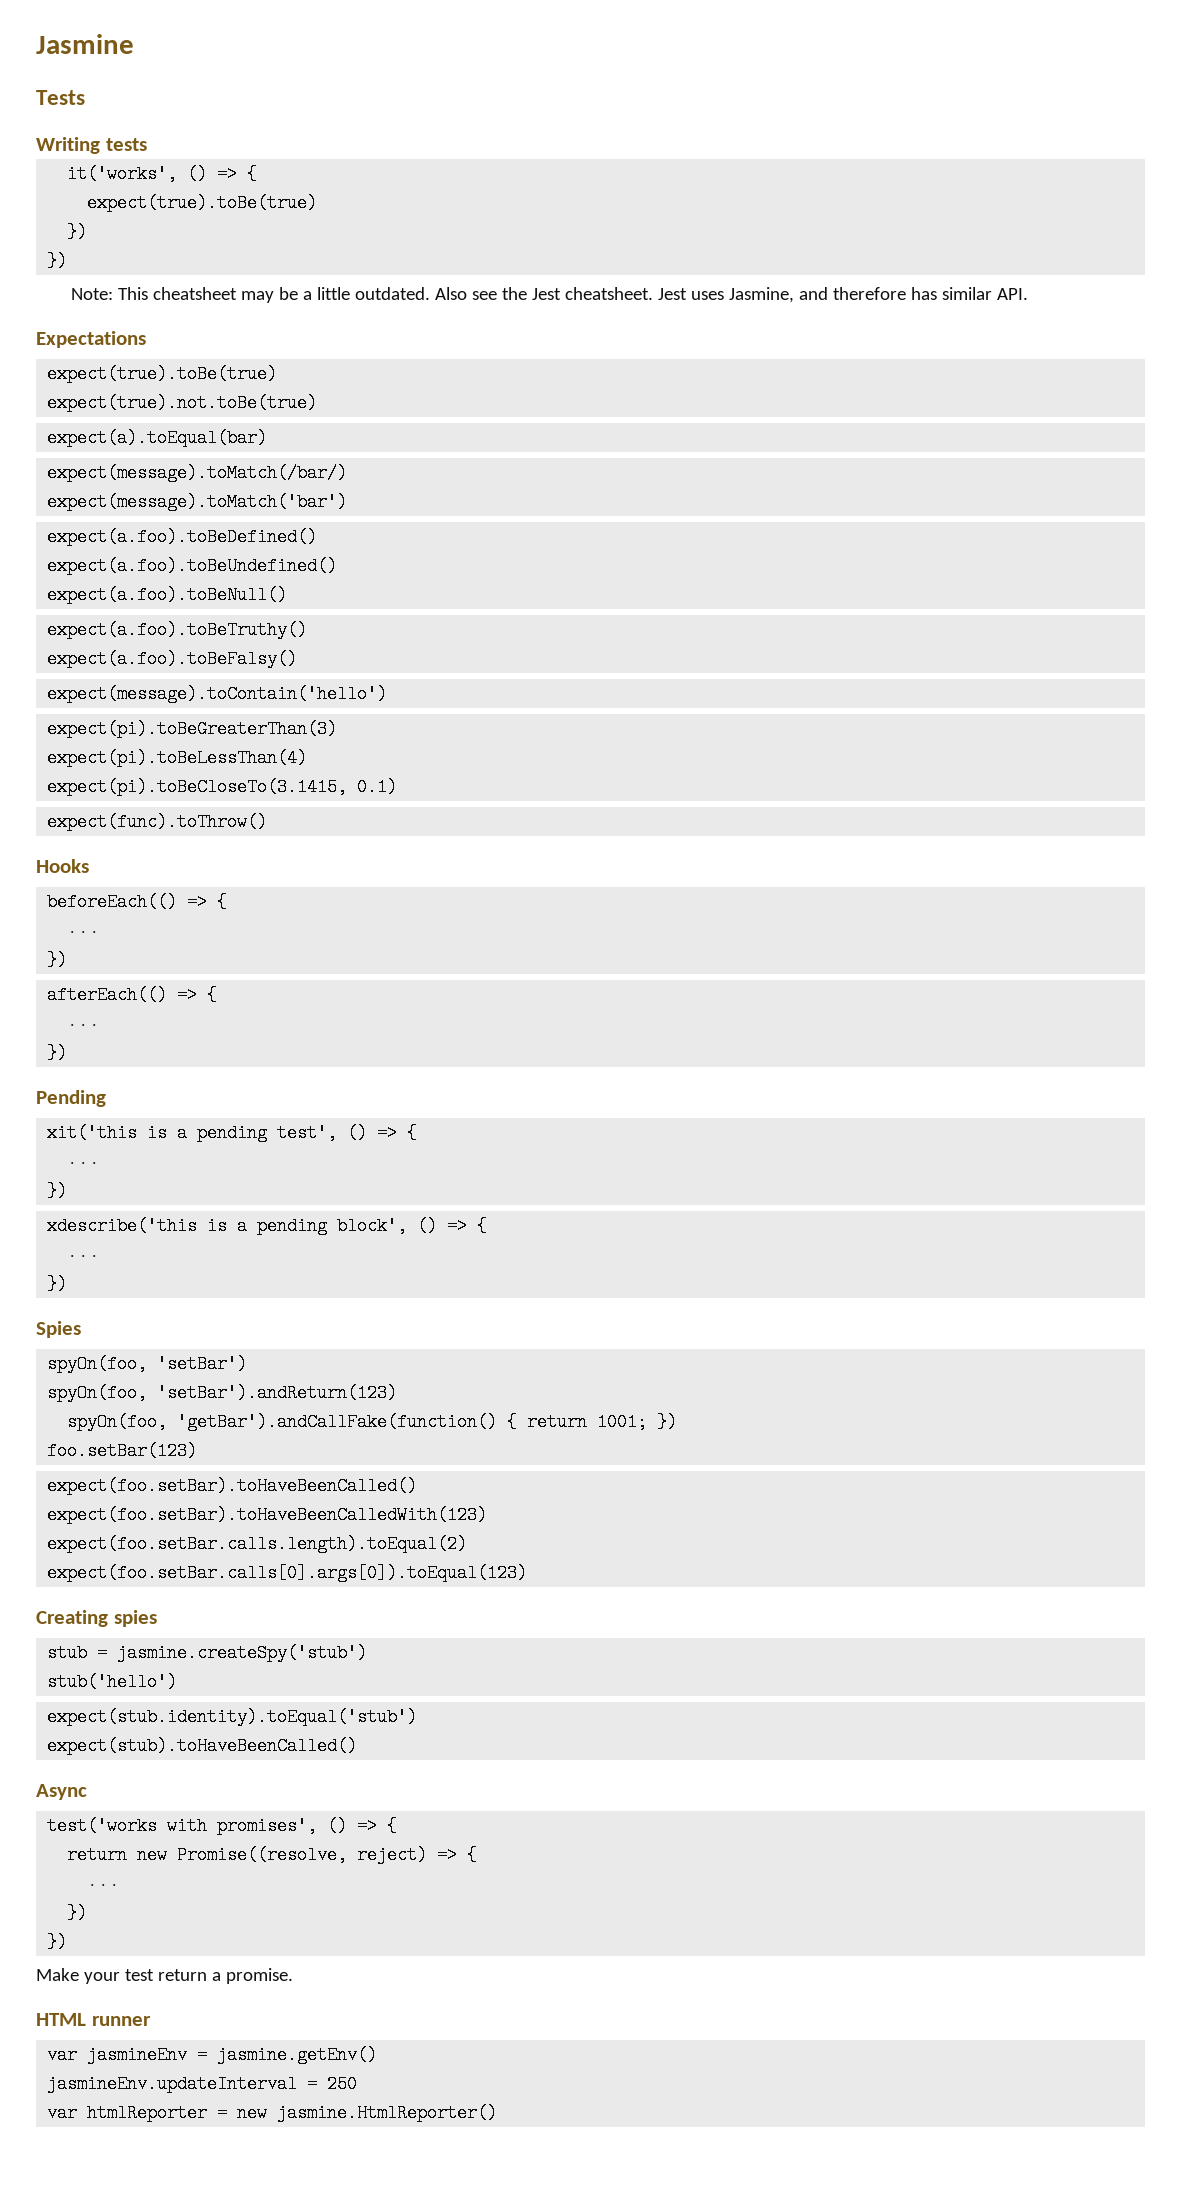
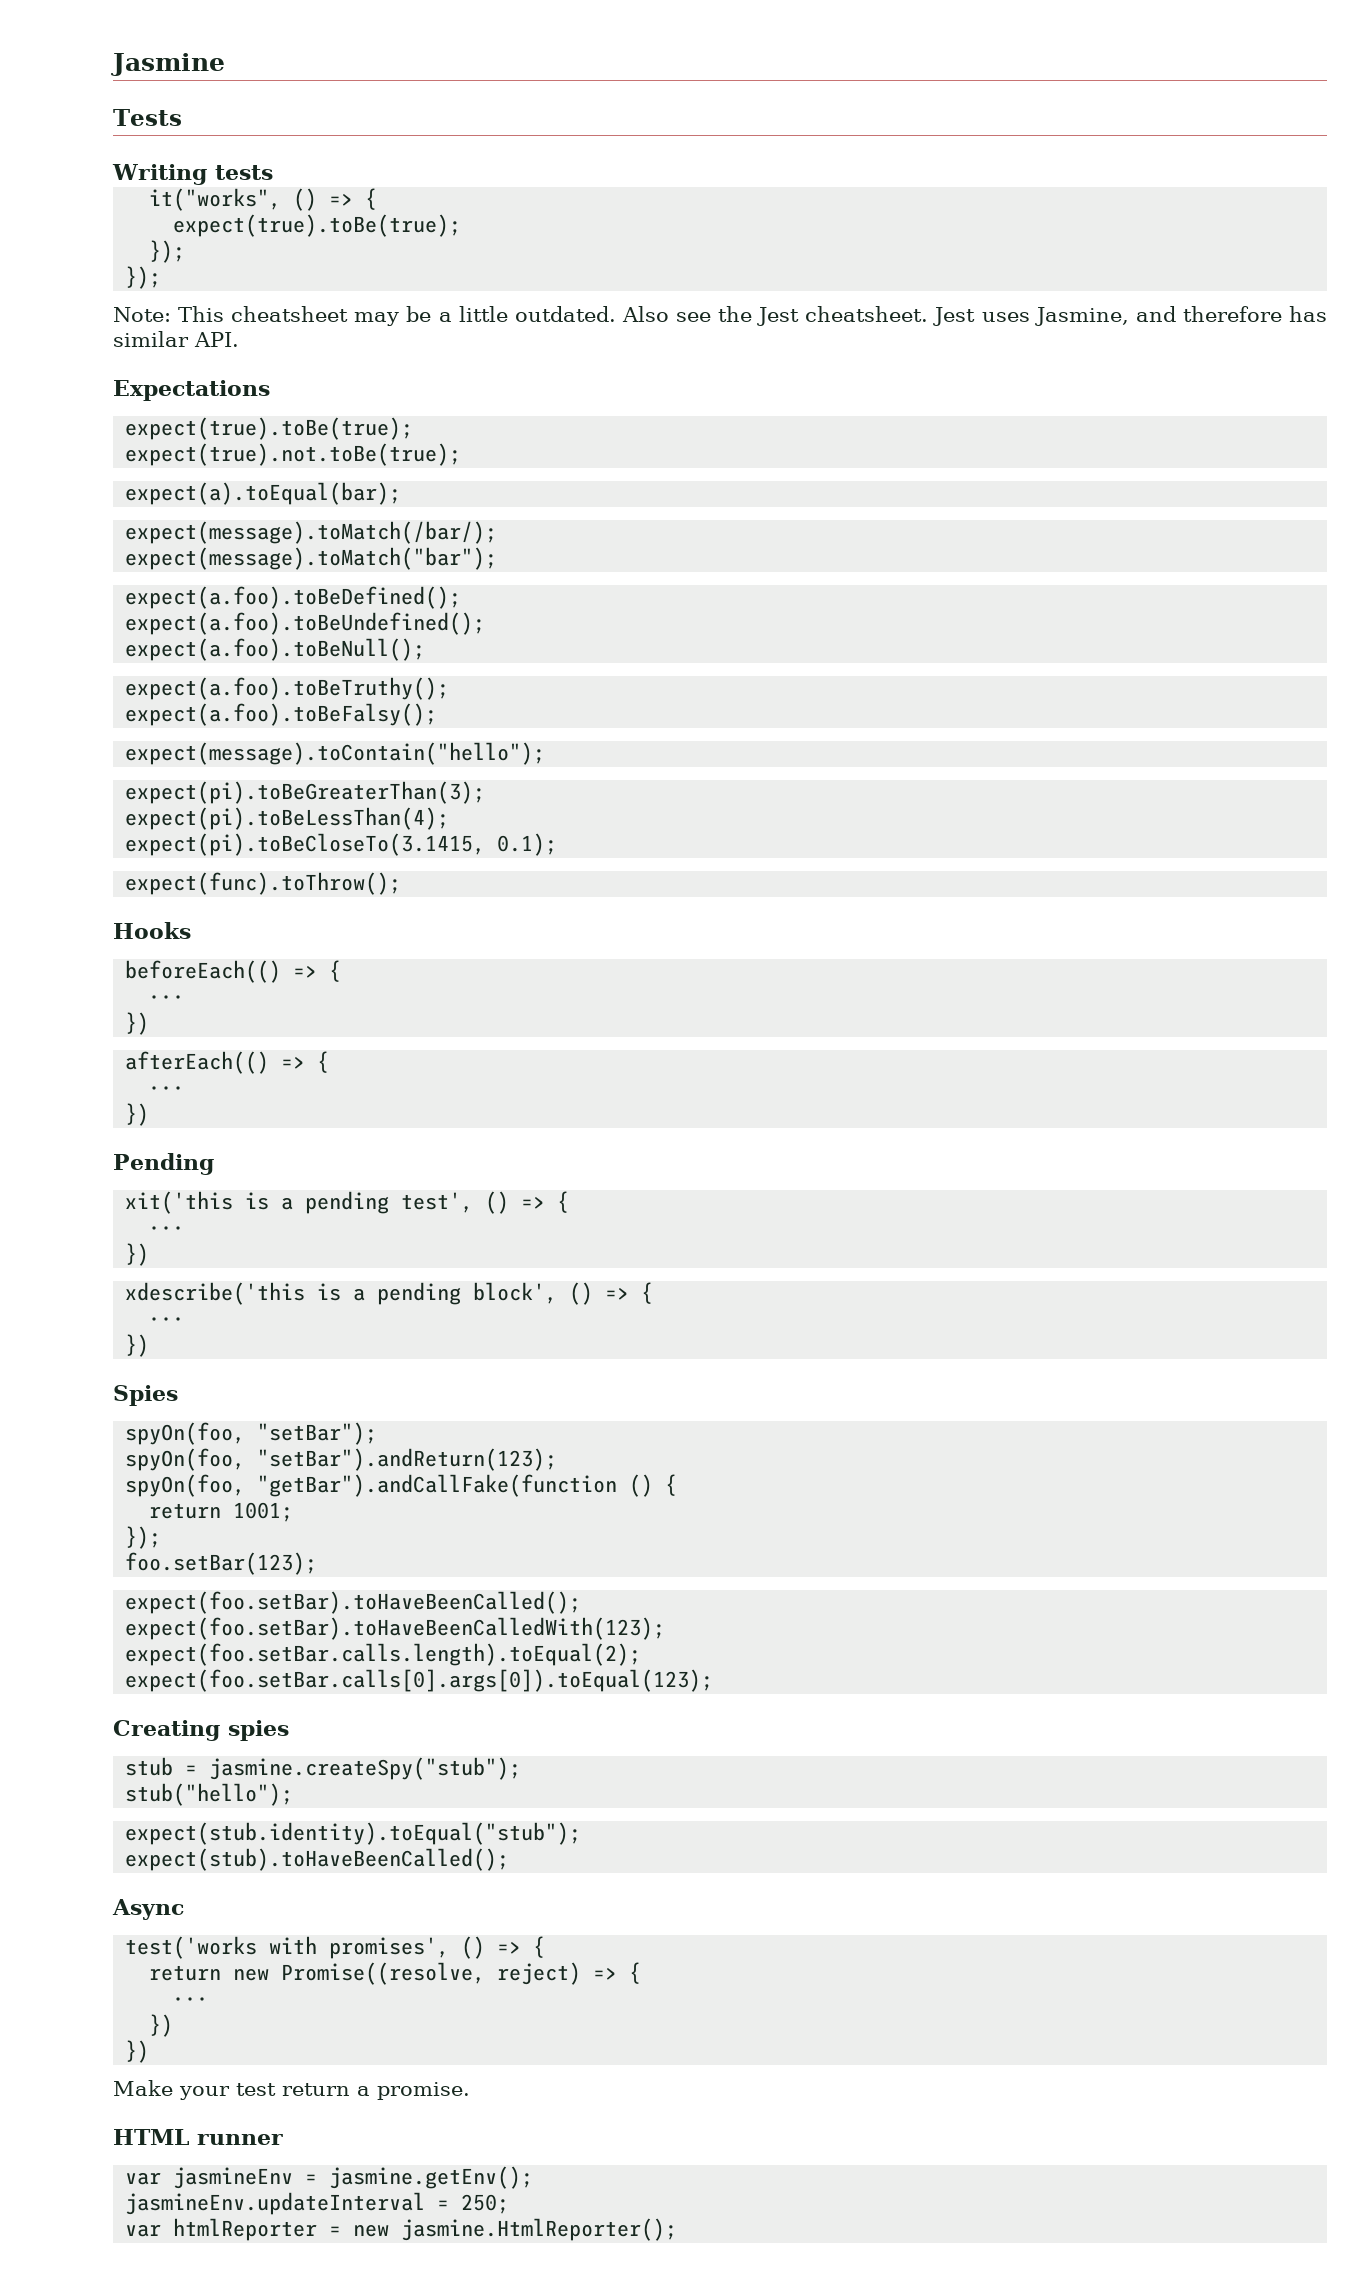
- it('works', () => {
- expect(true).toBe(true)
- })
- })
+ it("works", () => {
+ expect(true).toBe(true);
+ });
+ });
  Expectations
- expect(true).toBe(true)
- expect(true).not.toBe(true)
- expect(a).toEqual(bar)
- expect(message).toMatch(/bar/)
- expect(message).toMatch('bar')
- expect(a.foo).toBeDefined()
- expect(a.foo).toBeUndefined()
- expect(a.foo).toBeNull()
- expect(a.foo).toBeTruthy()
- expect(a.foo).toBeFalsy()
- expect(message).toContain('hello')
- expect(pi).toBeGreaterThan(3)
- expect(pi).toBeLessThan(4)
+ expect(true).toBe(true);
+ expect(true).not.toBe(true);
+ expect(a).toEqual(bar);
+ expect(message).toMatch(/bar/);
+ expect(message).toMatch("bar");
+ expect(a.foo).toBeDefined();
+ expect(a.foo).toBeUndefined();
+ expect(a.foo).toBeNull();
+ expect(a.foo).toBeTruthy();
+ expect(a.foo).toBeFalsy();
+ expect(message).toContain("hello");
+ expect(pi).toBeGreaterThan(3);
+ expect(pi).toBeLessThan(4);
- expect(pi).toBeCloseTo(3.1415, 0.1)
- expect(func).toThrow()
+ expect(pi).toBeCloseTo(3.1415, 0.1);
+ expect(func).toThrow();
- spyOn(foo, 'setBar')
- spyOn(foo, 'setBar').andReturn(123)
- spyOn(foo, 'getBar').andCallFake(function() { return 1001; })
- foo.setBar(123)
- expect(foo.setBar).toHaveBeenCalled()
- expect(foo.setBar).toHaveBeenCalledWith(123)
- expect(foo.setBar.calls.length).toEqual(2)
- expect(foo.setBar.calls[0].args[0]).toEqual(123)
+ spyOn(foo, "setBar");
+ spyOn(foo, "setBar").andReturn(123);
+ spyOn(foo, "getBar").andCallFake(function () {
+ return 1001;
+ });
+ foo.setBar(123);
+ expect(foo.setBar).toHaveBeenCalled();
+ expect(foo.setBar).toHaveBeenCalledWith(123);
+ expect(foo.setBar.calls.length).toEqual(2);
+ expect(foo.setBar.calls[0].args[0]).toEqual(123);
- stub = jasmine.createSpy('stub')
- stub('hello')
- expect(stub.identity).toEqual('stub')
- expect(stub).toHaveBeenCalled()
+ stub = jasmine.createSpy("stub");
+ stub("hello");
+ expect(stub.identity).toEqual("stub");
+ expect(stub).toHaveBeenCalled();
- var jasmineEnv = jasmine.getEnv()
+ var jasmineEnv = jasmine.getEnv();
- jasmineEnv.updateInterval = 250
+ jasmineEnv.updateInterval = 250;
- var htmlReporter = new jasmine.HtmlReporter()
+ var htmlReporter = new jasmine.HtmlReporter();

